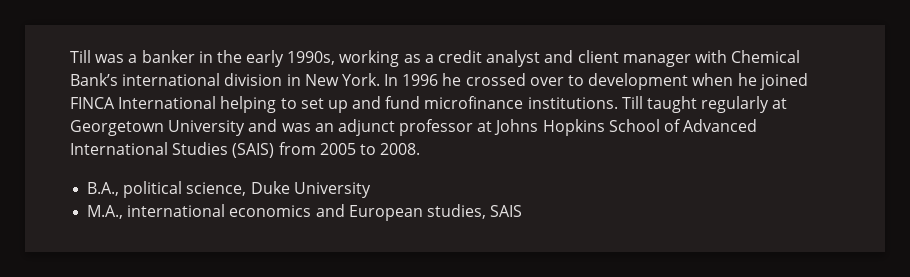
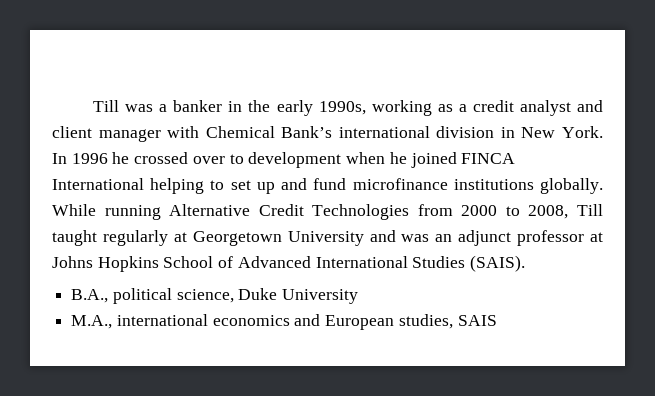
- In 1996 he crossed over to development when he joined FINCA International helping to set up and fund microfinance institutions. Till taught regularly at Georgetown University and was an adjunct professor at Johns Hopkins School of Advanced International Studies (SAIS) from 2005 to 2008.
+ In 1996 he crossed over to development when he joined FINCA International helping to set up and fund microfinance institutions globally. While running Alternative Credit Technologies from 2000 to 2008, Till taught regularly at Georgetown University and was an adjunct professor at Johns Hopkins School of Advanced International Studies (SAIS).

